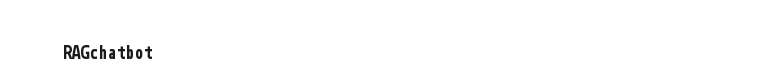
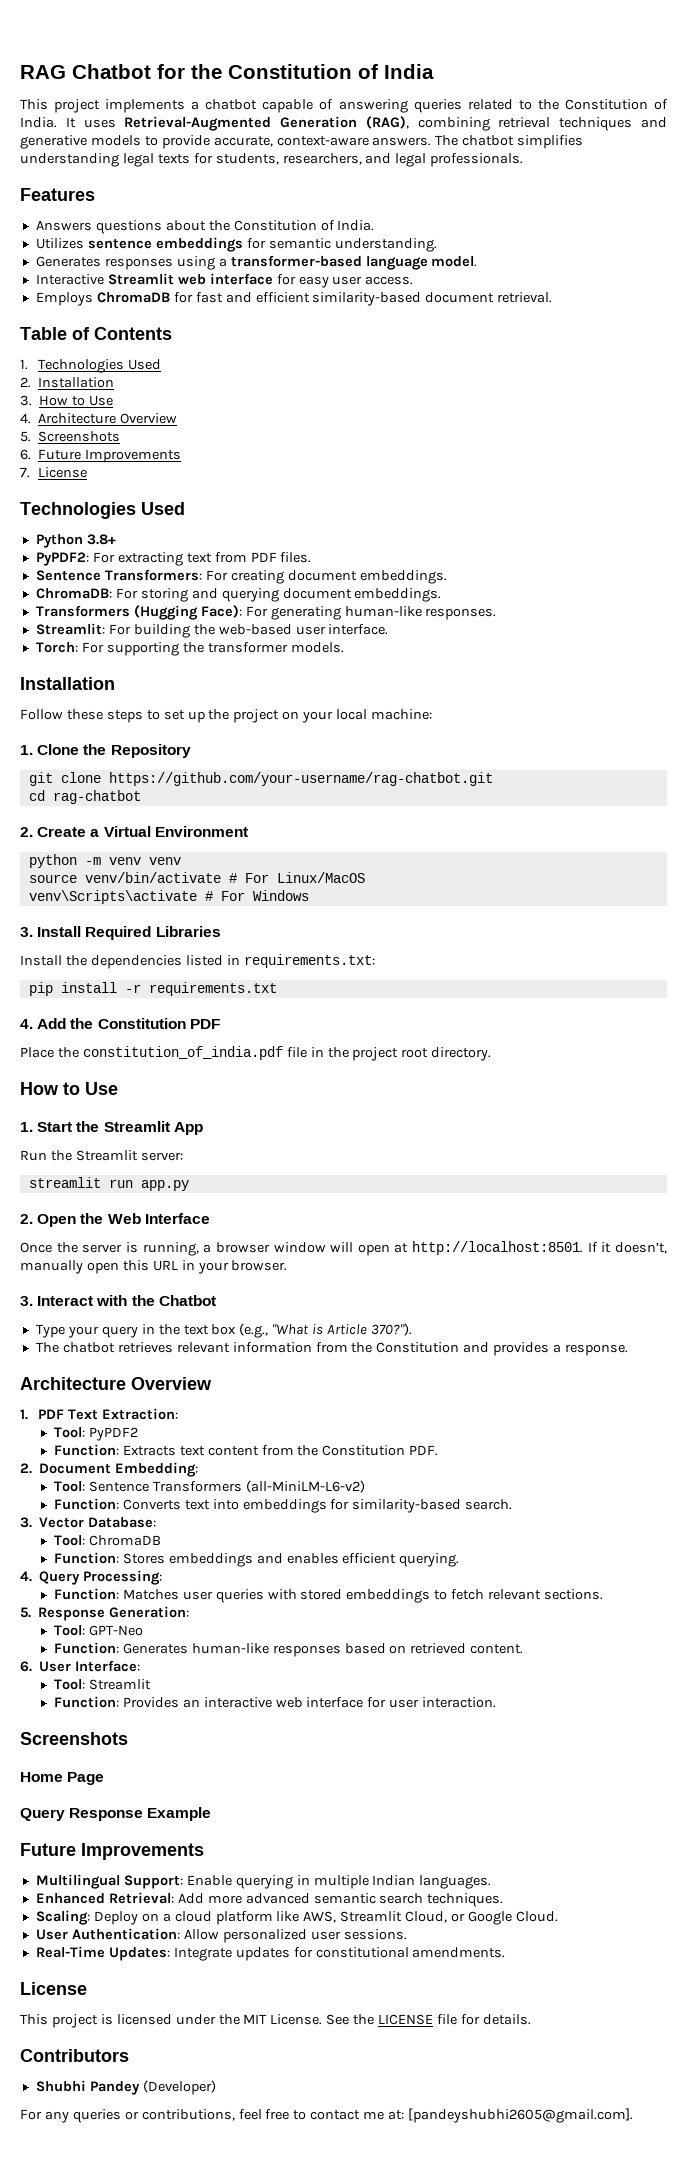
- RAGchatbot
+ RAG Chatbot for the Constitution of India
+ This project implements a chatbot capable of answering queries related to the Constitution of India. It uses Retrieval-Augmented Generation (RAG), combining retrieval techniques and generative models to provide accurate, context-aware answers. The chatbot simplifies understanding legal texts for students, researchers, and legal professionals.
+ Features
+ Answers questions about the Constitution of India.
+ Utilizes sentence embeddings for semantic understanding.
+ Generates responses using a transformer-based language model.
+ Interactive Streamlit web interface for easy user access.
+ Employs ChromaDB for fast and efficient similarity-based document retrieval.
+ Table of Contents
+ 1. Technologies Used
+ 2. Installation
+ 3. How to Use
+ 4. Architecture Overview
+ 5. Screenshots
+ 6. Future Improvements
+ 7. License
+ Technologies Used
+ Python 3.8+
+ PyPDF2: For extracting text from PDF files.
+ Sentence Transformers: For creating document embeddings.
+ ChromaDB: For storing and querying document embeddings.
+ Transformers (Hugging Face): For generating human-like responses.
+ Streamlit: For building the web-based user interface.
+ Torch: For supporting the transformer models.
+ Installation
+ Follow these steps to set up the project on your local machine:
+ 1. Clone the Repository
+ git clone https://github.com/your-username/rag-chatbot.git
+ cd rag-chatbot
+ 2. Create a Virtual Environment
+ python -m venv venv
+ source venv/bin/activate # For Linux/MacOS
+ venv\Scripts\activate # For Windows
+ 3. Install Required Libraries
+ Install the dependencies listed in requirements.txt:
+ pip install -r requirements.txt
+ 4. Add the Constitution PDF
+ Place the constitution_of_india.pdf file in the project root directory.
+ How to Use
+ 1. Start the Streamlit App
+ Run the Streamlit server:
+ streamlit run app.py
+ 2. Open the Web Interface
+ Once the server is running, a browser window will open at http://localhost:8501. If it doesn’t, manually open this URL in your browser.
+ 3. Interact with the Chatbot
+ Type your query in the text box (e.g., "What is Article 370?").
+ The chatbot retrieves relevant information from the Constitution and provides a response.
+ Architecture Overview
+ 1. PDF Text Extraction:
+ Tool: PyPDF2
+ Function: Extracts text content from the Constitution PDF.
+ 2. Document Embedding:
+ Tool: Sentence Transformers (all-MiniLM-L6-v2)
+ Function: Converts text into embeddings for similarity-based search.
+ 3. Vector Database:
+ Tool: ChromaDB
+ Function: Stores embeddings and enables efficient querying.
+ 4. Query Processing:
+ Function: Matches user queries with stored embeddings to fetch relevant sections.
+ 5. Response Generation:
+ Tool: GPT-Neo
+ Function: Generates human-like responses based on retrieved content.
+ 6. User Interface:
+ Tool: Streamlit
+ Function: Provides an interactive web interface for user interaction.
+ Screenshots
+ Home Page
+ Query Response Example
+ Future Improvements
+ Multilingual Support: Enable querying in multiple Indian languages.
+ Enhanced Retrieval: Add more advanced semantic search techniques.
+ Scaling: Deploy on a cloud platform like AWS, Streamlit Cloud, or Google Cloud.
+ User Authentication: Allow personalized user sessions.
+ Real-Time Updates: Integrate updates for constitutional amendments.
+ License
+ This project is licensed under the MIT License. See the LICENSE file for details.
+ Contributors
+ Shubhi Pandey (Developer)
+ For any queries or contributions, feel free to contact me at: [pandeyshubhi2605@gmail.com].

